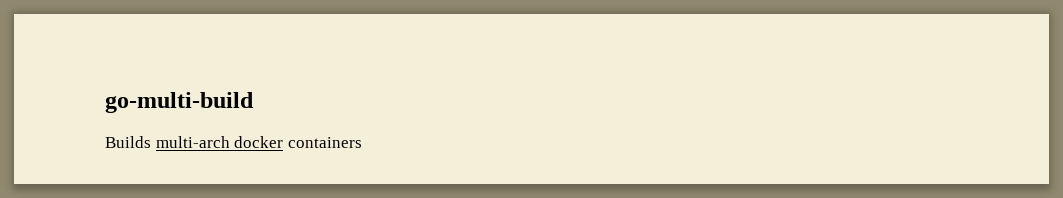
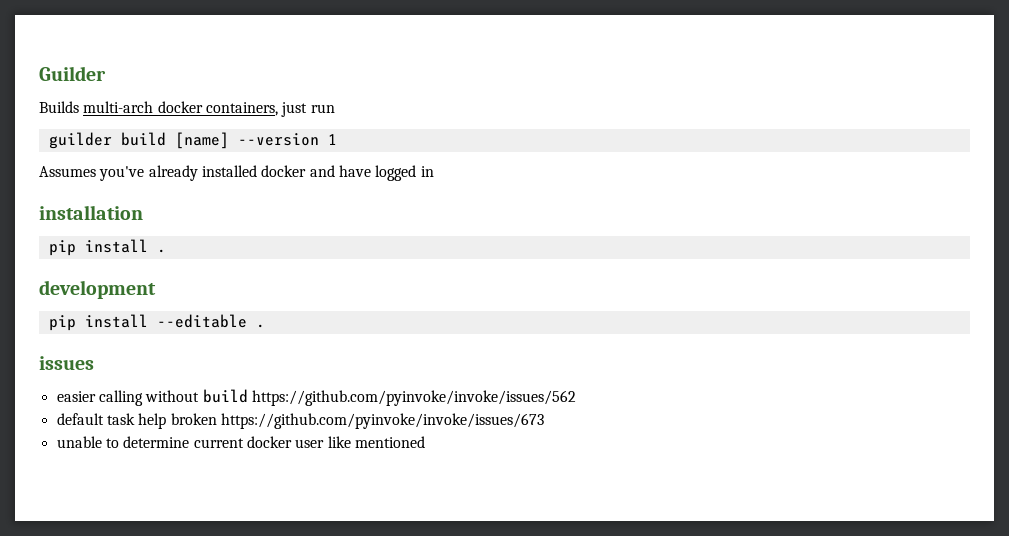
- go-multi-build
+ Guilder
- Builds multi-arch docker containers
+ Builds multi-arch docker containers, just run
+ guilder build [name] --version 1
+ Assumes you've already installed docker and have logged in
+ installation
+ pip install .
+ development
+ pip install --editable .
+ issues
+ easier calling without build https://github.com/pyinvoke/invoke/issues/562
+ default task help broken https://github.com/pyinvoke/invoke/issues/673
+ unable to determine current docker user like mentioned

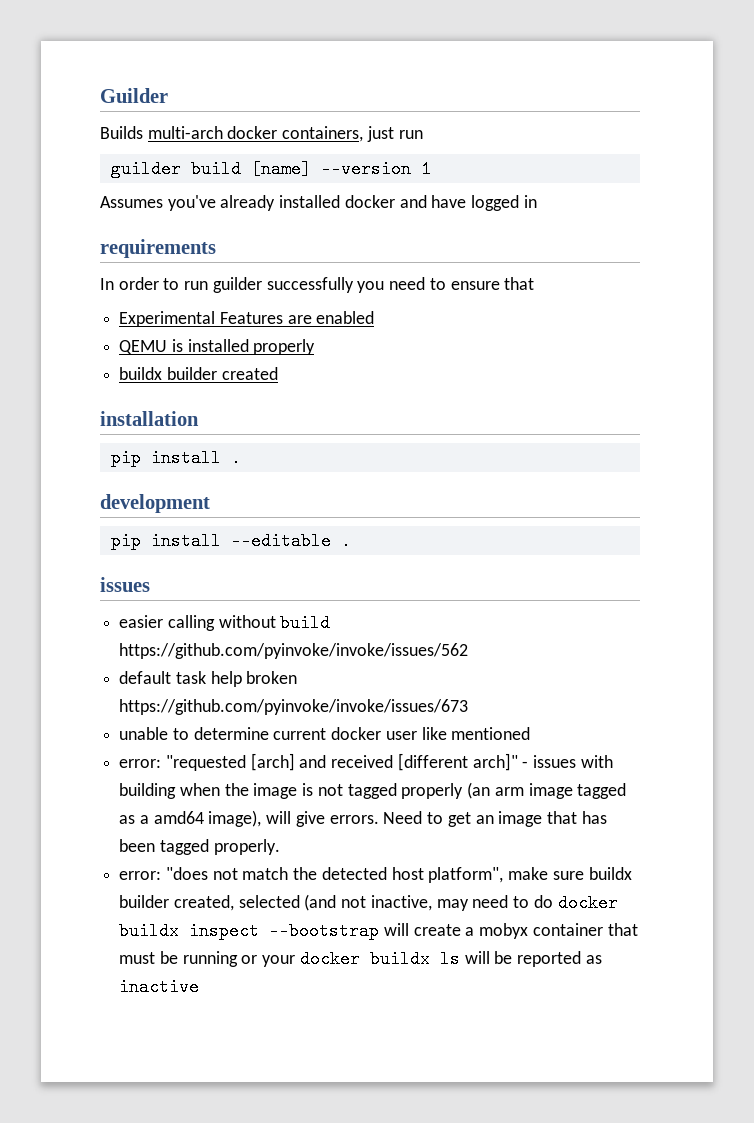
+ requirements
+ In order to run guilder successfully you need to ensure that
+ Experimental Features are enabled
+ QEMU is installed properly
+ buildx builder created
+ error: "requested [arch] and received [different arch]" - issues with building when the image is not tagged properly (an arm image tagged as a amd64 image), will give errors. Need to get an image that has been tagged properly.
+ error: "does not match the detected host platform", make sure buildx builder created, selected (and not inactive, may need to do docker buildx inspect --bootstrap will create a mobyx container that must be running or your docker buildx ls will be reported as inactive

